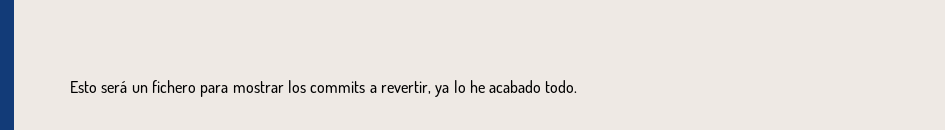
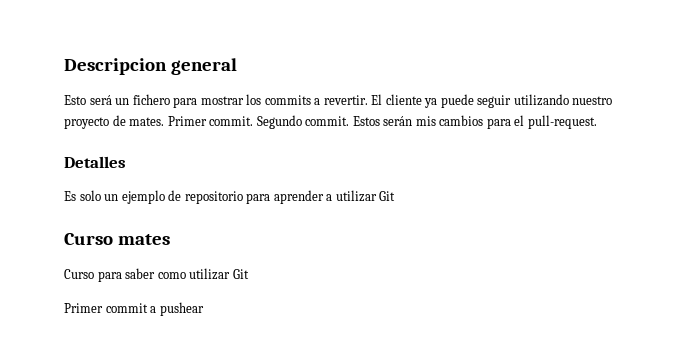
+ Descripcion general
- Esto será un fichero para mostrar los commits a revertir, ya lo he acabado todo.
+ Esto será un fichero para mostrar los commits a revertir. El cliente ya puede seguir utilizando nuestro proyecto de mates. Primer commit. Segundo commit. Estos serán mis cambios para el pull-request.
+ Detalles
+ Es solo un ejemplo de repositorio para aprender a utilizar Git
+ Curso mates
+ Curso para saber como utilizar Git
+ Primer commit a pushear

